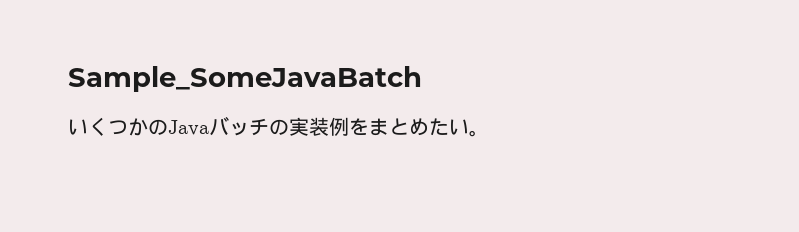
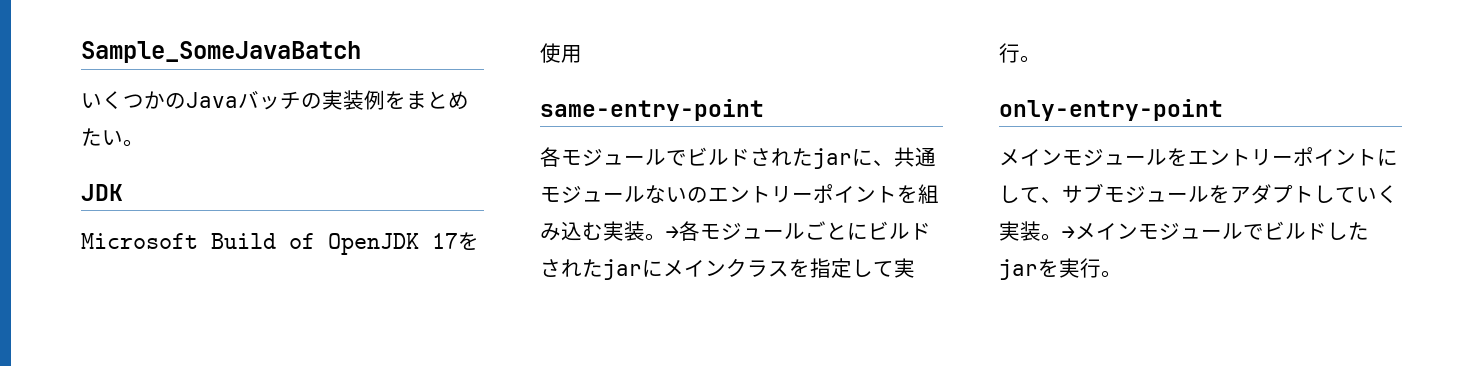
+ JDK
+ Microsoft Build of OpenJDK 17を使用
+ same-entry-point
+ 各モジュールでビルドされたjarに、共通モジュールないのエントリーポイントを組み込む実装。→各モジュールごとにビルドされたjarにメインクラスを指定して実行。
+ only-entry-point
+ メインモジュールをエントリーポイントにして、サブモジュールをアダプトしていく実装。→メインモジュールでビルドしたjarを実行。

